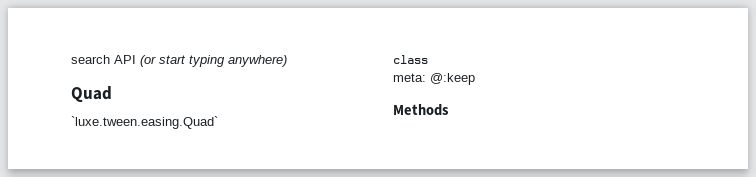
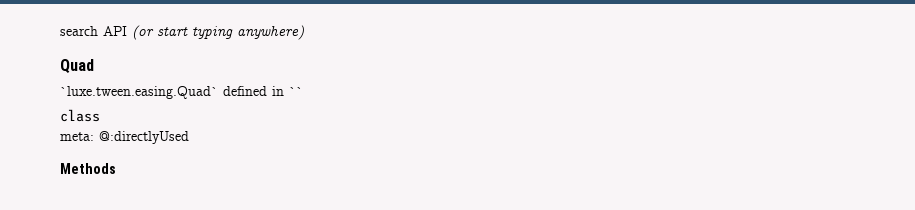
- `luxe.tween.easing.Quad`
+ `luxe.tween.easing.Quad` defined in ``
- meta: @:keep
+ meta: @:directlyUsed

